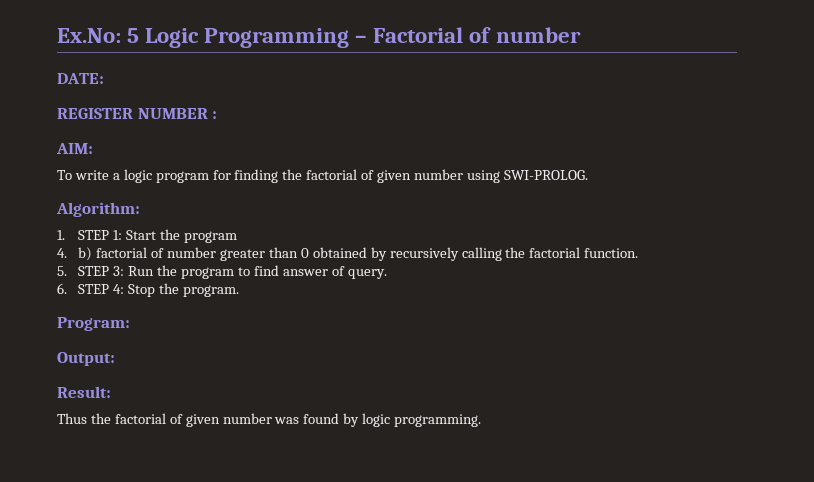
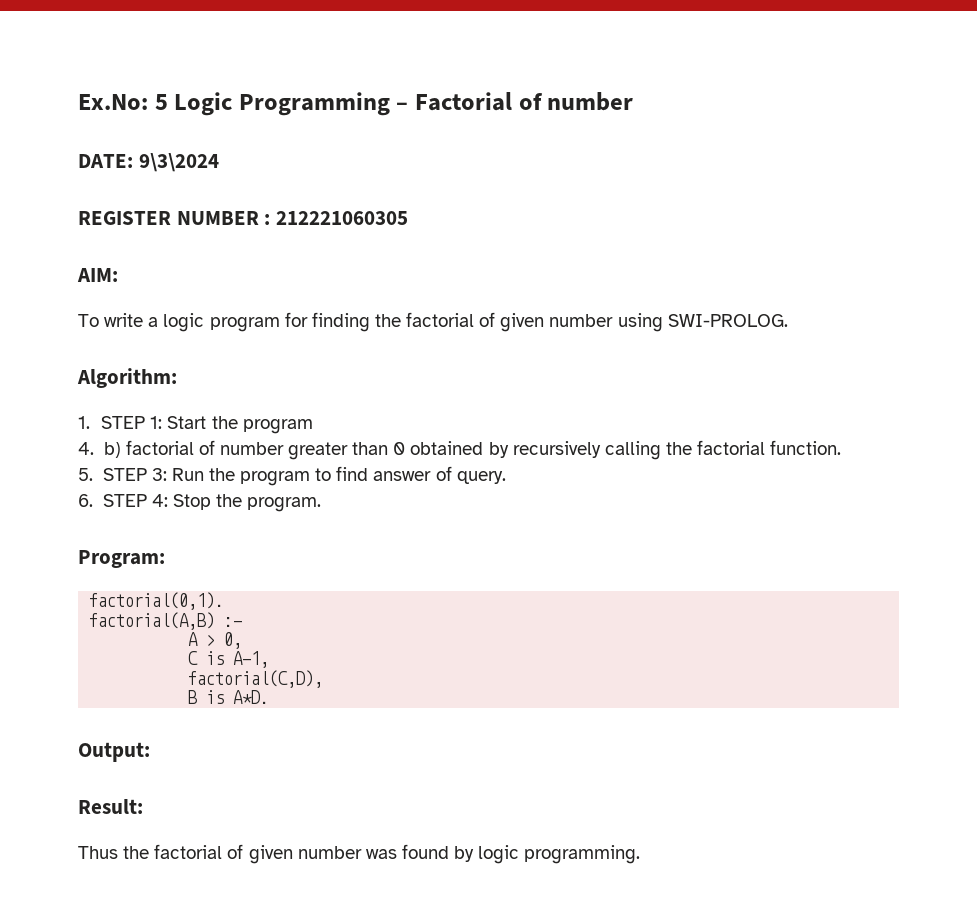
- DATE:
+ DATE: 9\3\2024
- REGISTER NUMBER :
+ REGISTER NUMBER : 212221060305
+ factorial(0,1).
+ factorial(A,B) :-
+ A > 0,
+ C is A-1,
+ factorial(C,D),
+ B is A*D.

